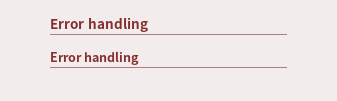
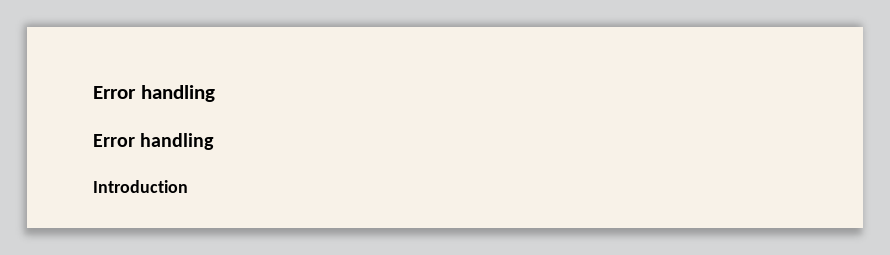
+ Introduction

